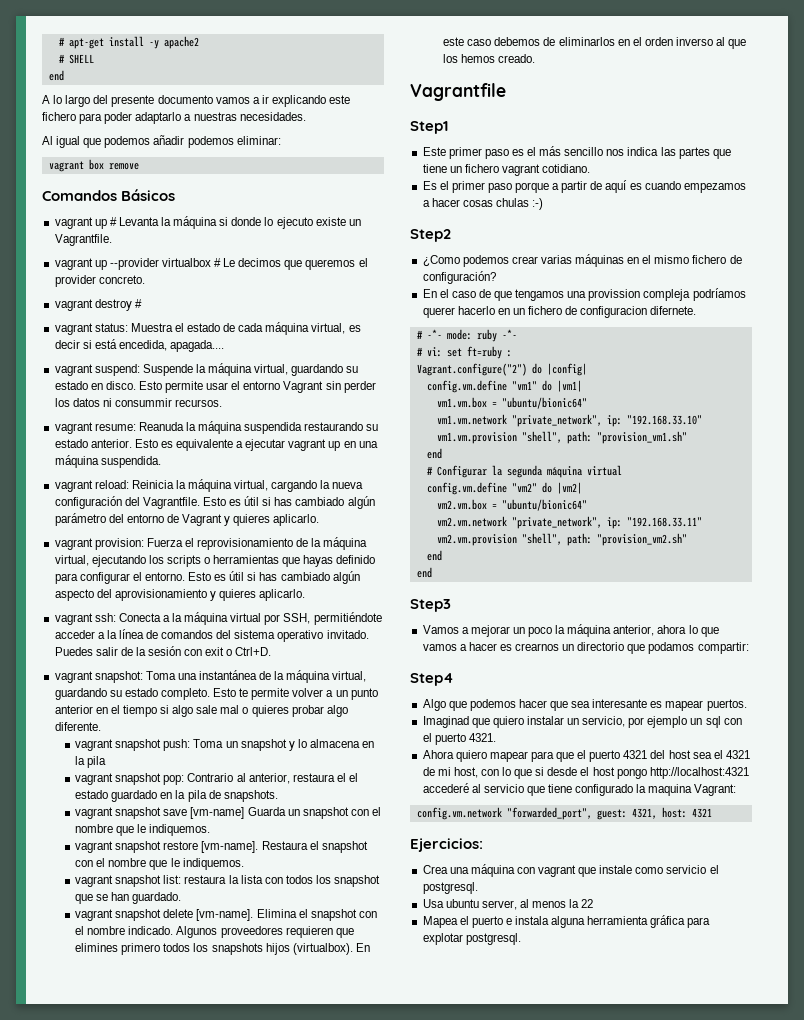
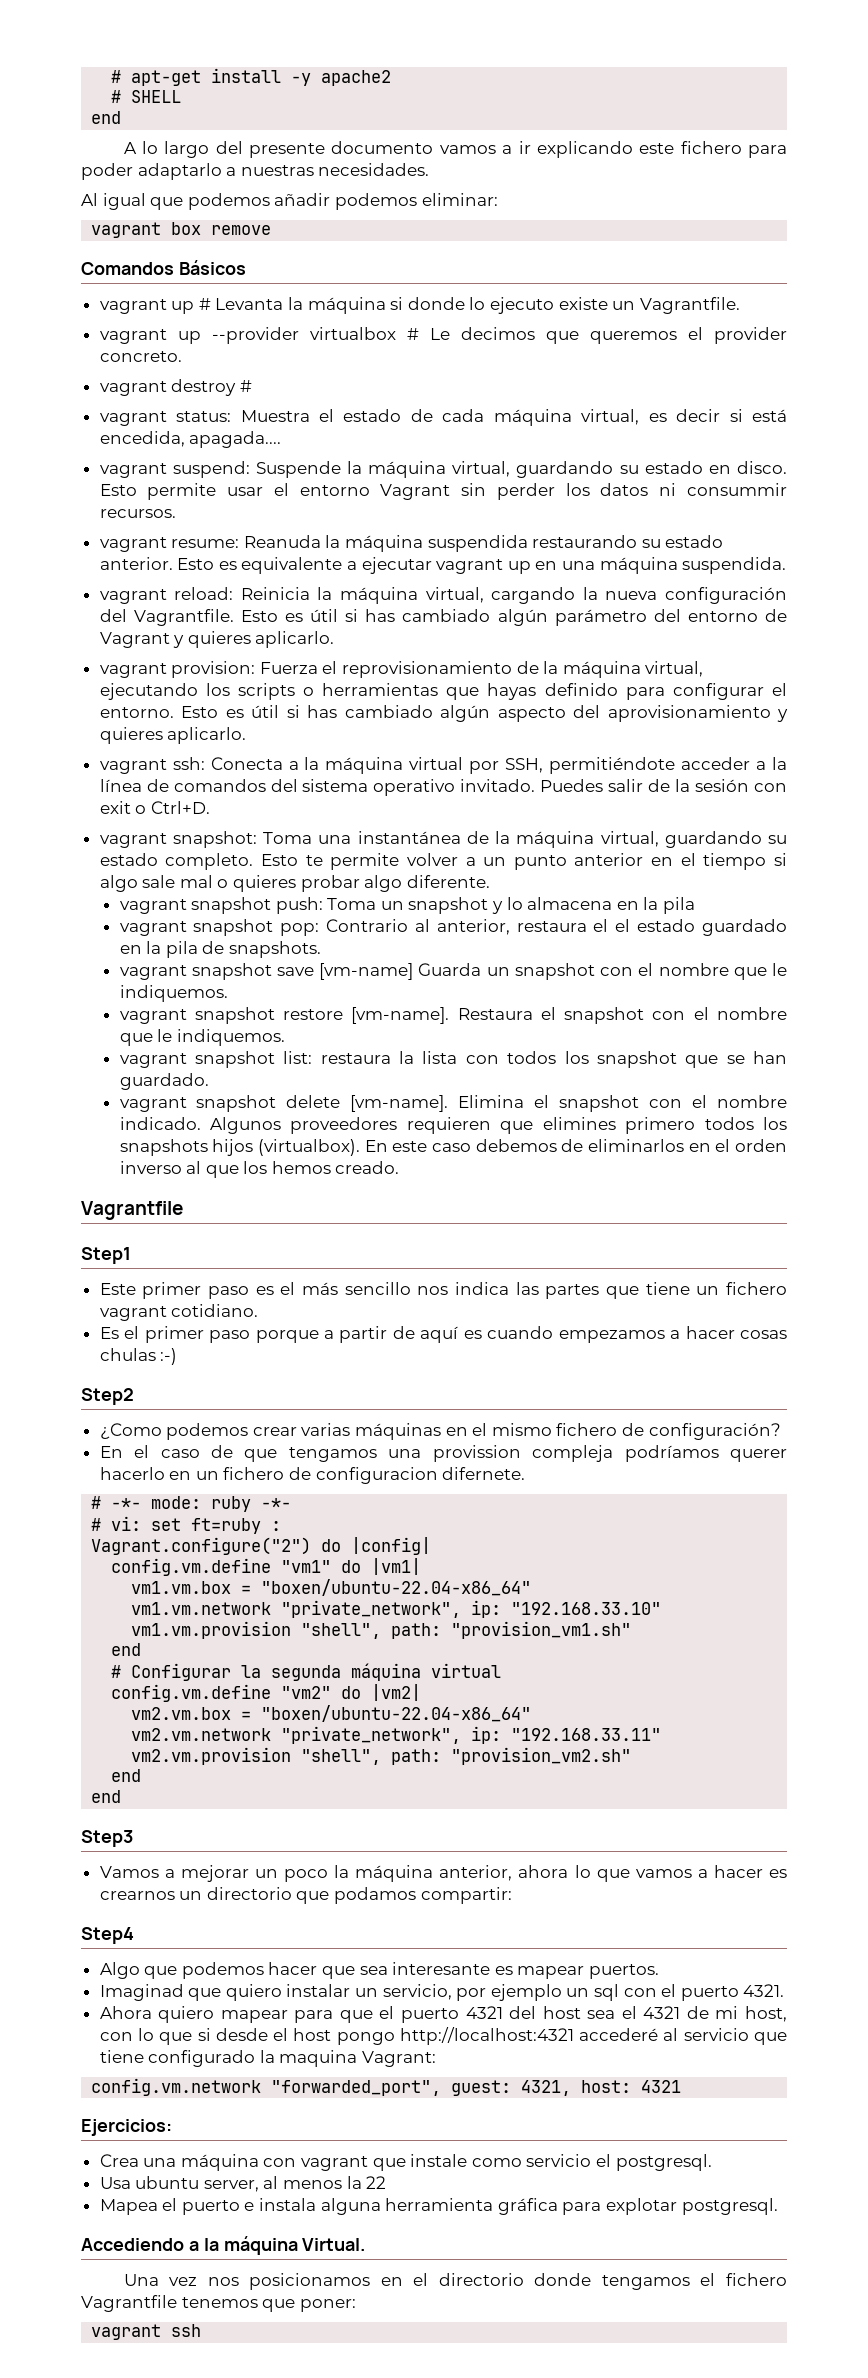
- vm1.vm.box = "ubuntu/bionic64"
+ vm1.vm.box = "boxen/ubuntu-22.04-x86_64"
- vm2.vm.box = "ubuntu/bionic64"
+ vm2.vm.box = "boxen/ubuntu-22.04-x86_64"
+ Accediendo a la máquina Virtual.
+ Una vez nos posicionamos en el directorio donde tengamos el fichero Vagrantfile tenemos que poner:
+ vagrant ssh

